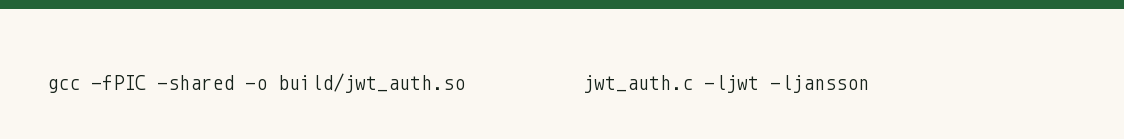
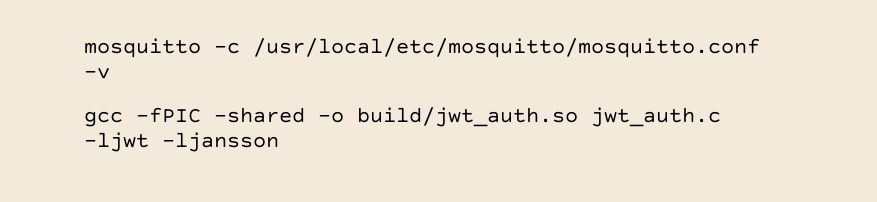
+ mosquitto -c /usr/local/etc/mosquitto/mosquitto.conf -v

